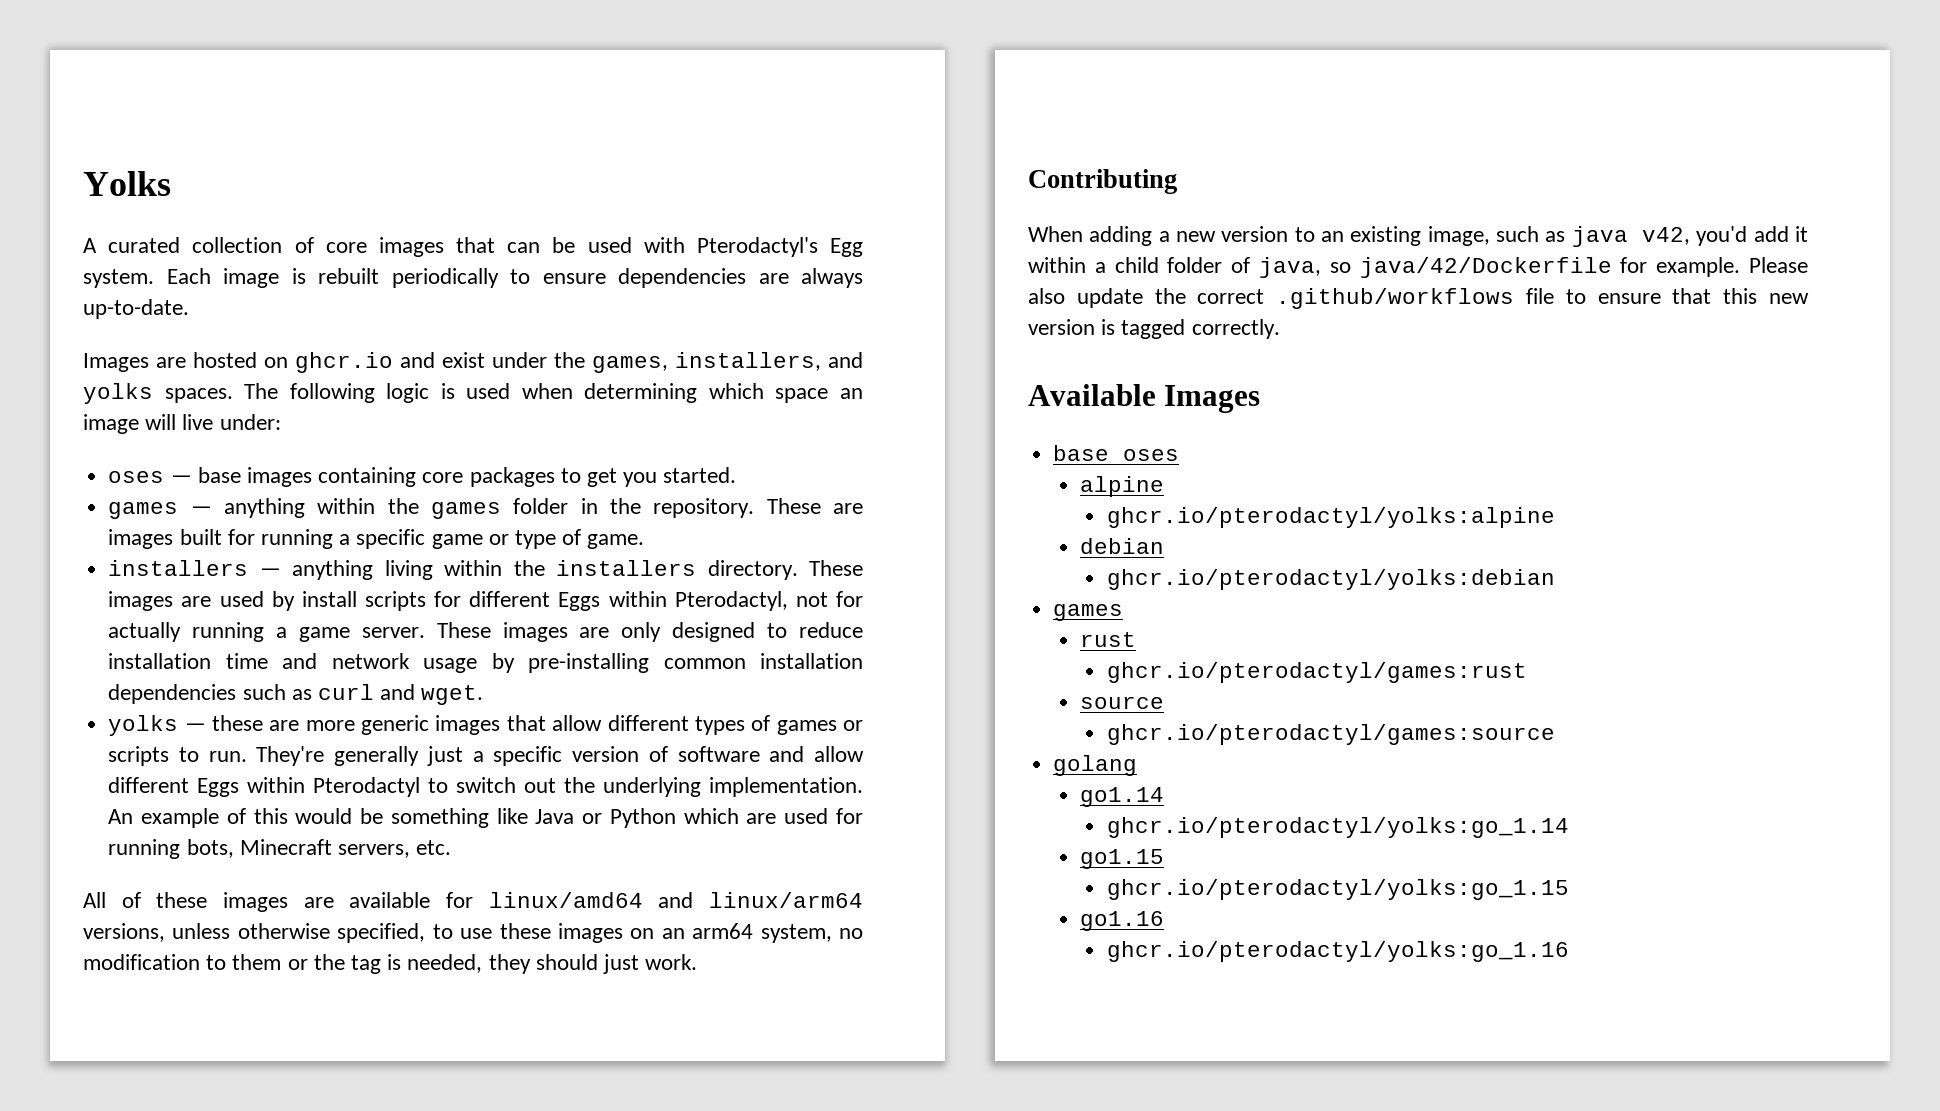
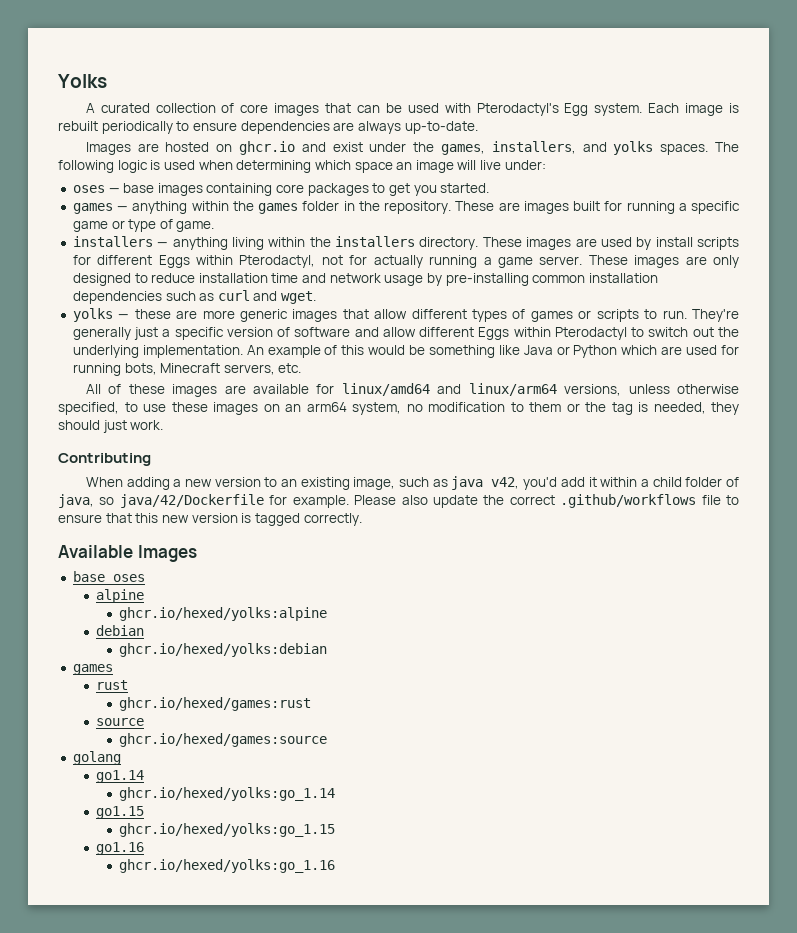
- ghcr.io/pterodactyl/yolks:alpine
+ ghcr.io/hexed/yolks:alpine
- ghcr.io/pterodactyl/yolks:debian
+ ghcr.io/hexed/yolks:debian
- ghcr.io/pterodactyl/games:rust
+ ghcr.io/hexed/games:rust
- ghcr.io/pterodactyl/games:source
+ ghcr.io/hexed/games:source
- ghcr.io/pterodactyl/yolks:go_1.14
+ ghcr.io/hexed/yolks:go_1.14
- ghcr.io/pterodactyl/yolks:go_1.15
+ ghcr.io/hexed/yolks:go_1.15
- ghcr.io/pterodactyl/yolks:go_1.16
+ ghcr.io/hexed/yolks:go_1.16

